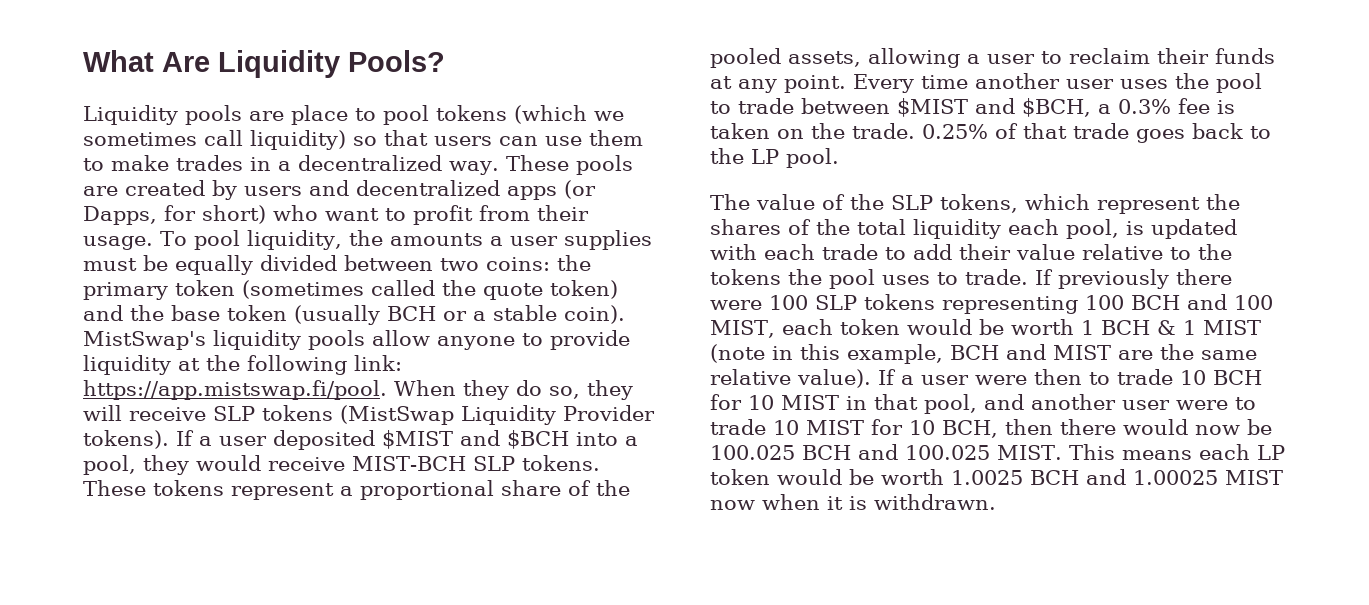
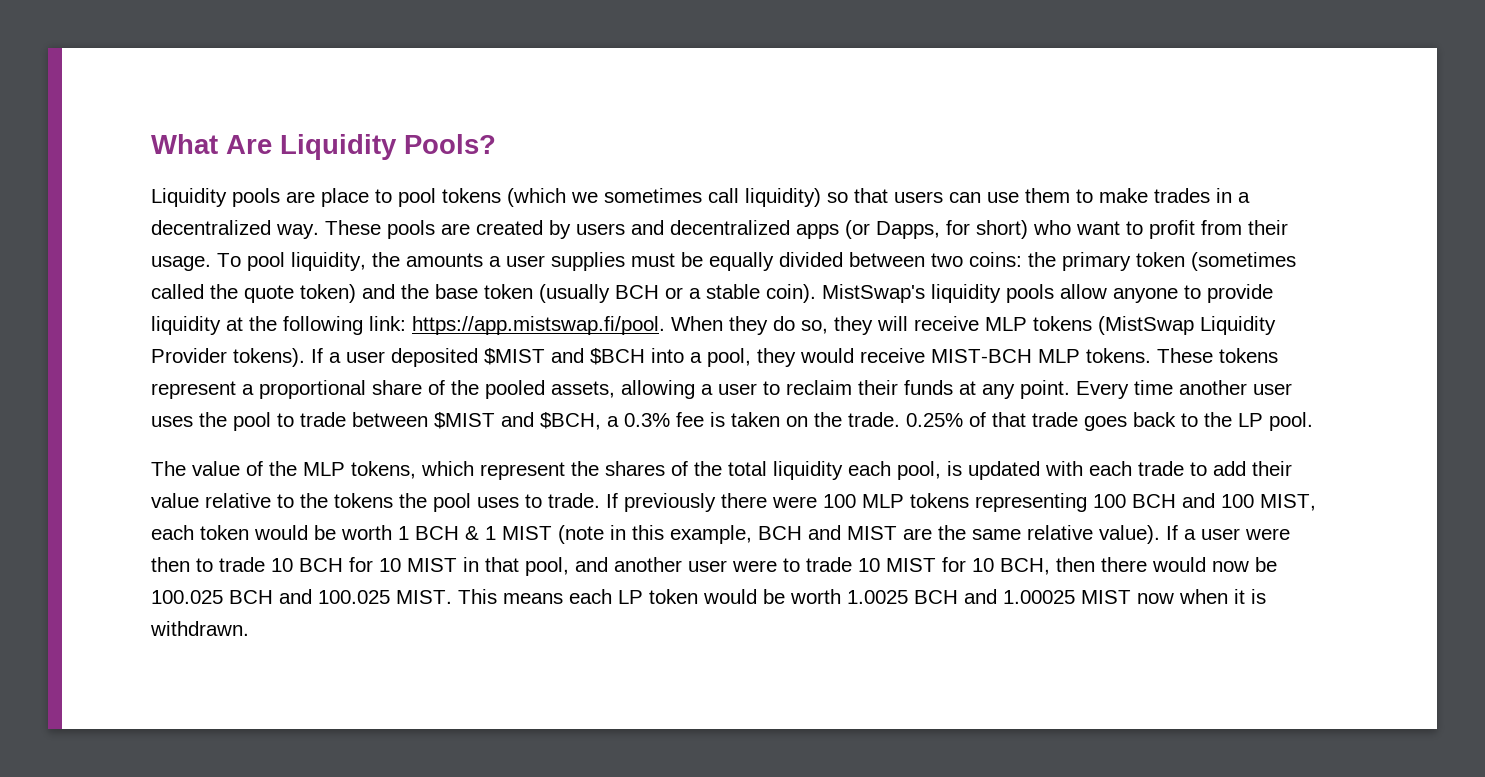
- MistSwap's liquidity pools allow anyone to provide liquidity at the following link: https://app.mistswap.fi/pool. When they do so, they will receive SLP tokens (MistSwap Liquidity Provider tokens).
+ MistSwap's liquidity pools allow anyone to provide liquidity at the following link: https://app.mistswap.fi/pool. When they do so, they will receive MLP tokens (MistSwap Liquidity Provider tokens).
- If a user deposited $MIST and $BCH into a pool, they would receive MIST-BCH SLP tokens.
+ If a user deposited $MIST and $BCH into a pool, they would receive MIST-BCH MLP tokens.
- The value of the SLP tokens, which represent the shares of the total liquidity each pool, is updated with each trade to add their value relative to the tokens the pool uses to trade.
+ The value of the MLP tokens, which represent the shares of the total liquidity each pool, is updated with each trade to add their value relative to the tokens the pool uses to trade.
- If previously there were 100 SLP tokens representing 100 BCH and 100 MIST, each token would be worth 1 BCH & 1 MIST (note in this example, BCH and MIST are the same relative value).
+ If previously there were 100 MLP tokens representing 100 BCH and 100 MIST, each token would be worth 1 BCH & 1 MIST (note in this example, BCH and MIST are the same relative value).

